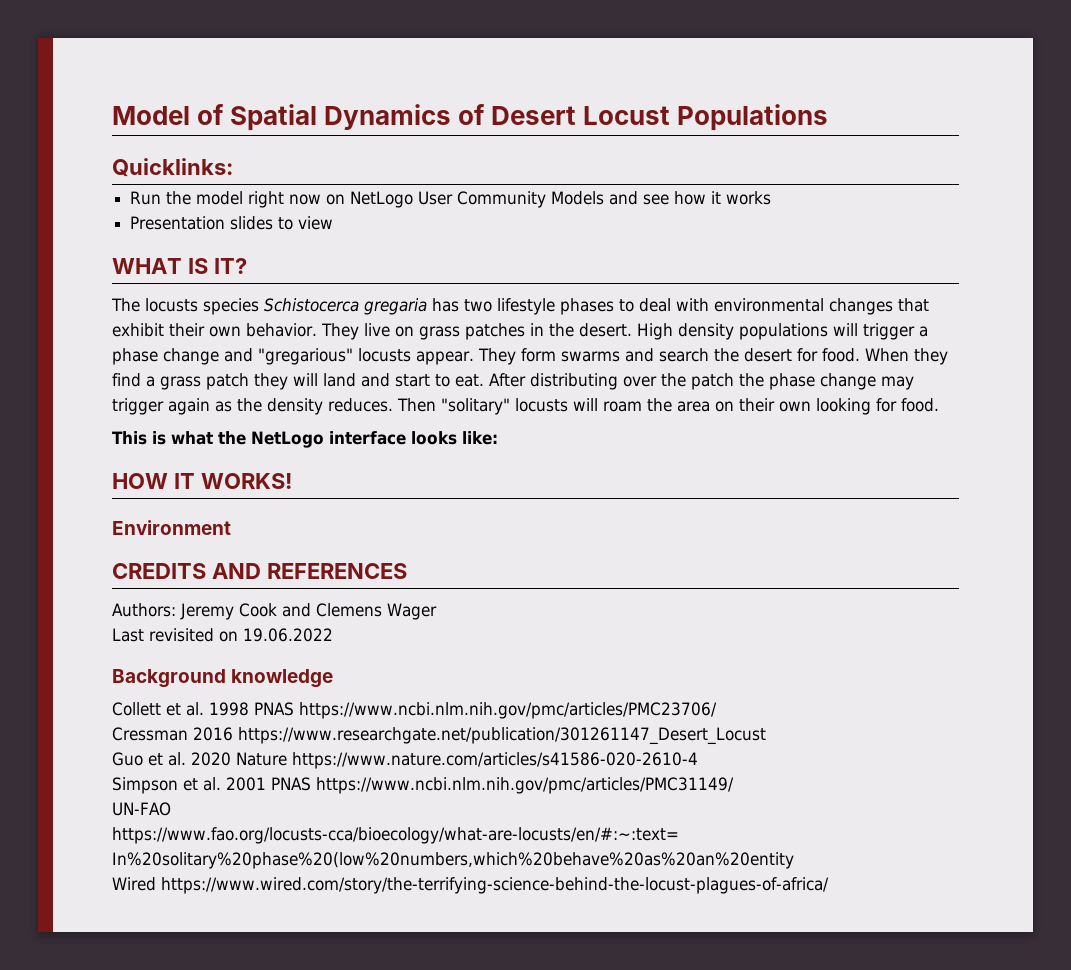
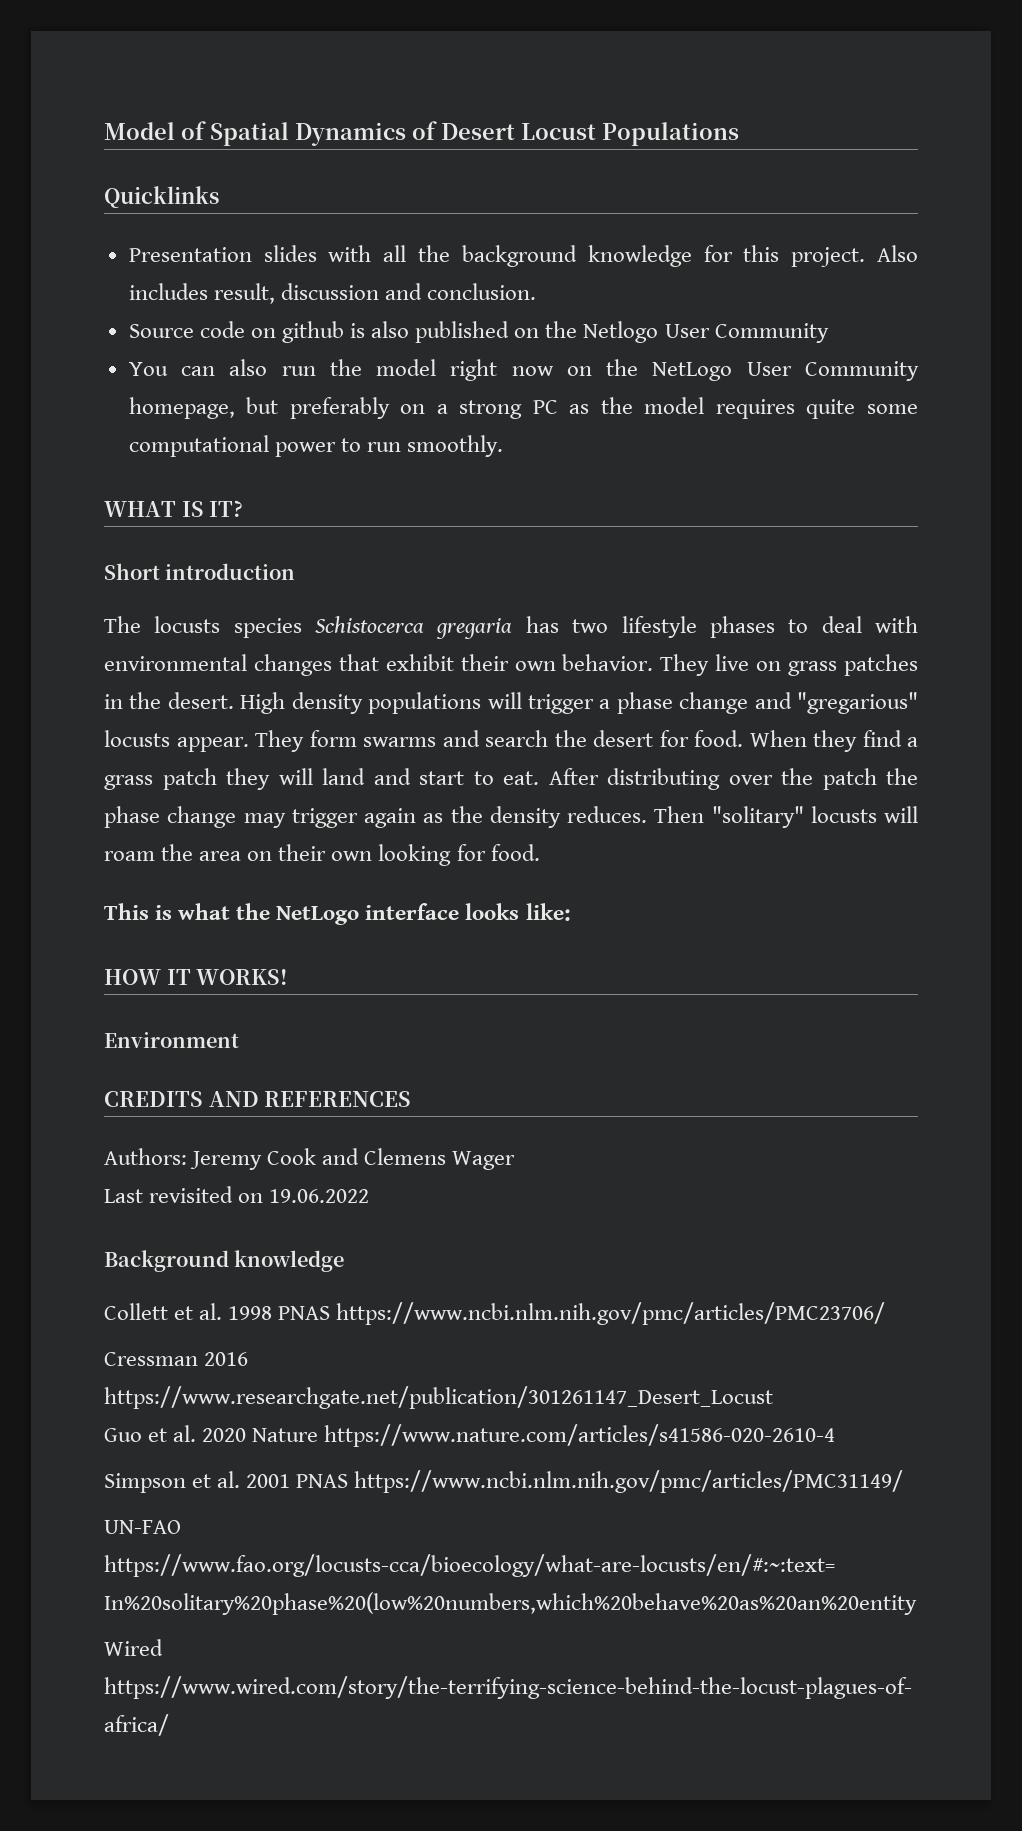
- Quicklinks:
- Run the model right now on NetLogo User Community Models and see how it works
- Presentation slides to view
+ Quicklinks
+ Presentation slides with all the background knowledge for this project. Also includes result, discussion and conclusion.
+ Source code on github is also published on the Netlogo User Community
+ You can also run the model right now on the NetLogo User Community homepage, but preferably on a strong PC as the model requires quite some computational power to run smoothly.
+ Short introduction

